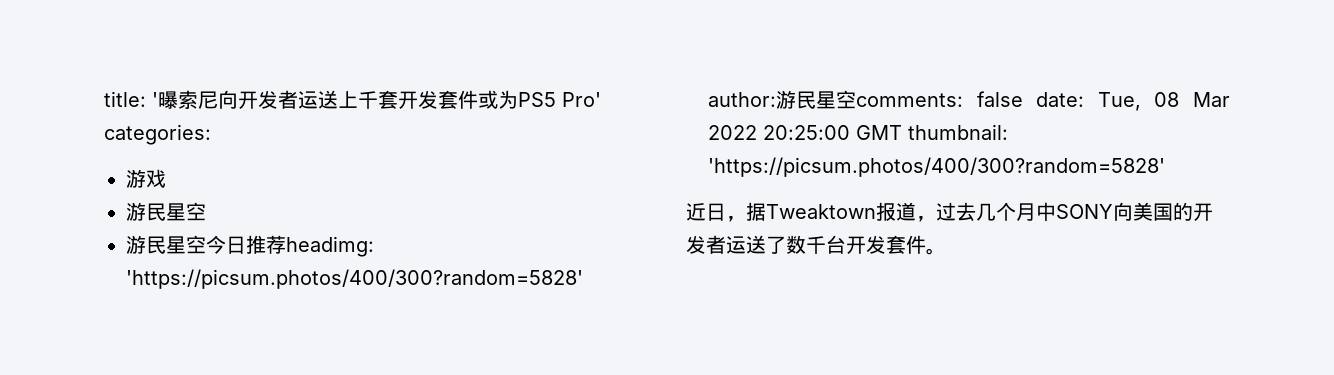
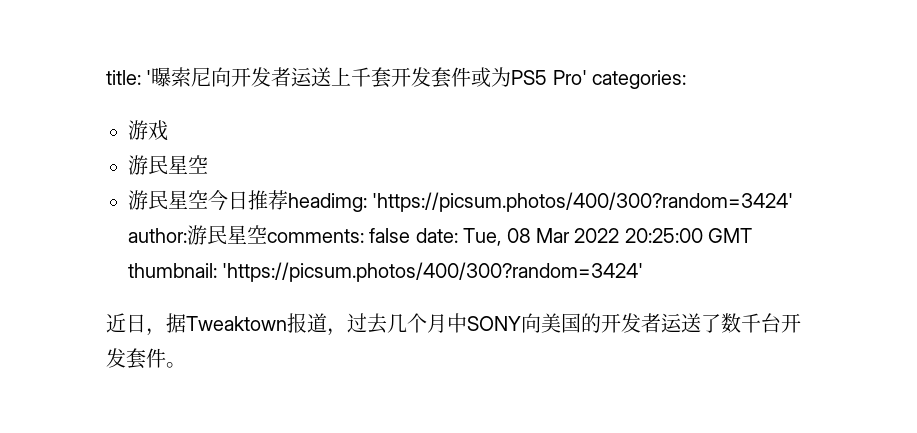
- 游民星空今日推荐headimg: 'https://picsum.photos/400/300?random=5828' author:游民星空comments: false date: Tue, 08 Mar 2022 20:25:00 GMT thumbnail: 'https://picsum.photos/400/300?random=5828'
+ 游民星空今日推荐headimg: 'https://picsum.photos/400/300?random=3424' author:游民星空comments: false date: Tue, 08 Mar 2022 20:25:00 GMT thumbnail: 'https://picsum.photos/400/300?random=3424'

